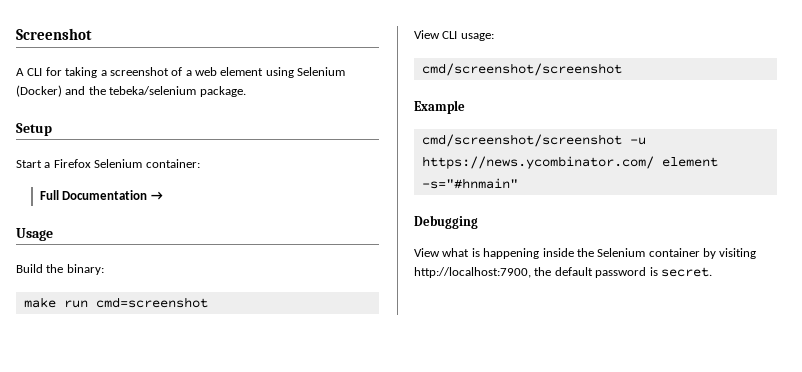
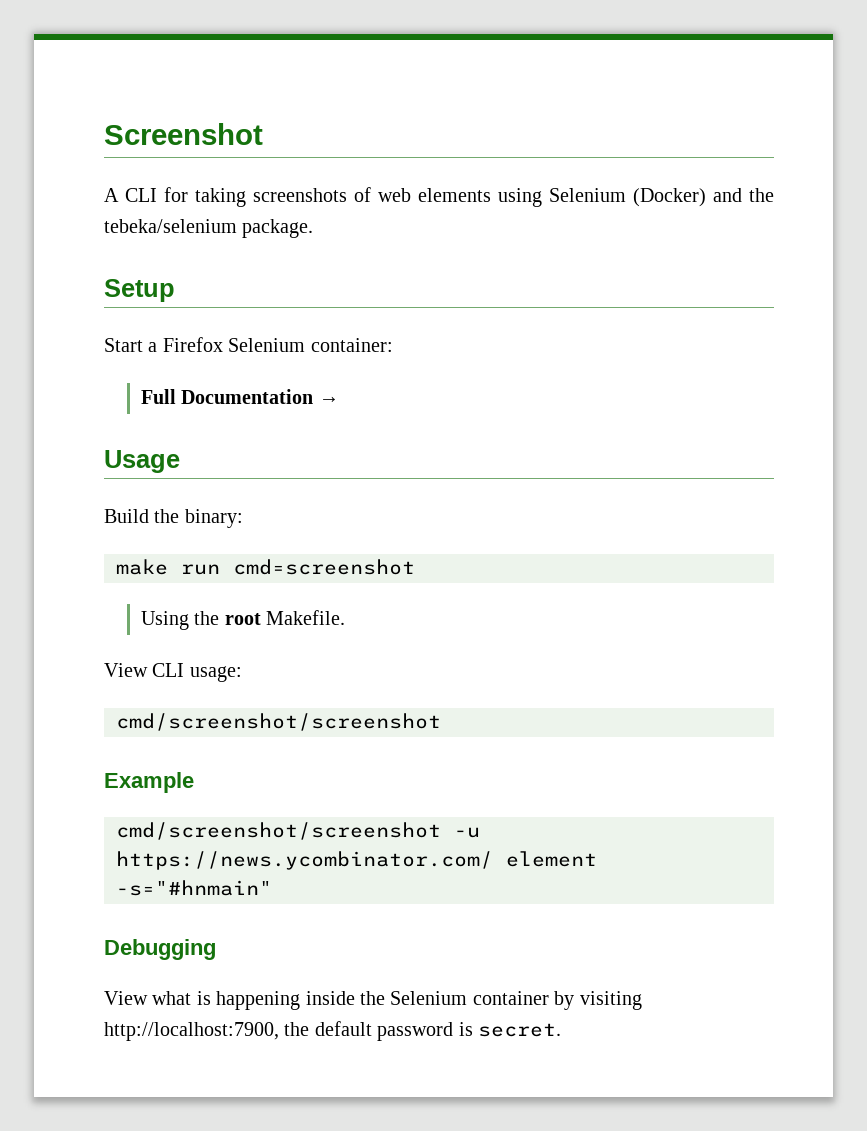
- A CLI for taking a screenshot of a web element using Selenium (Docker) and the tebeka/selenium package.
+ A CLI for taking screenshots of web elements using Selenium (Docker) and the tebeka/selenium package.
+ Using the root Makefile.

